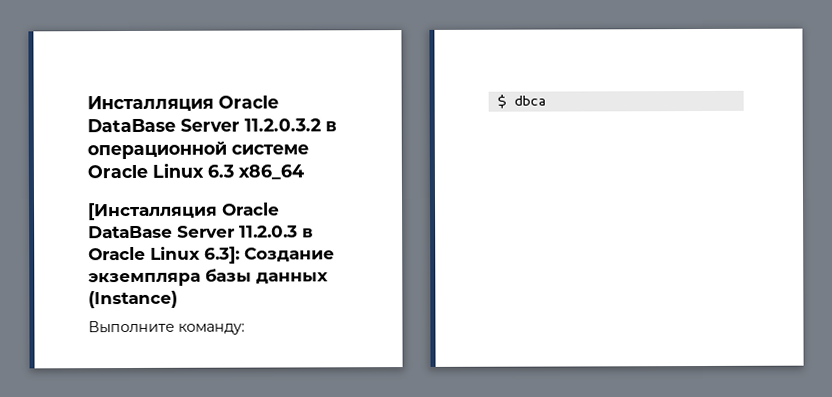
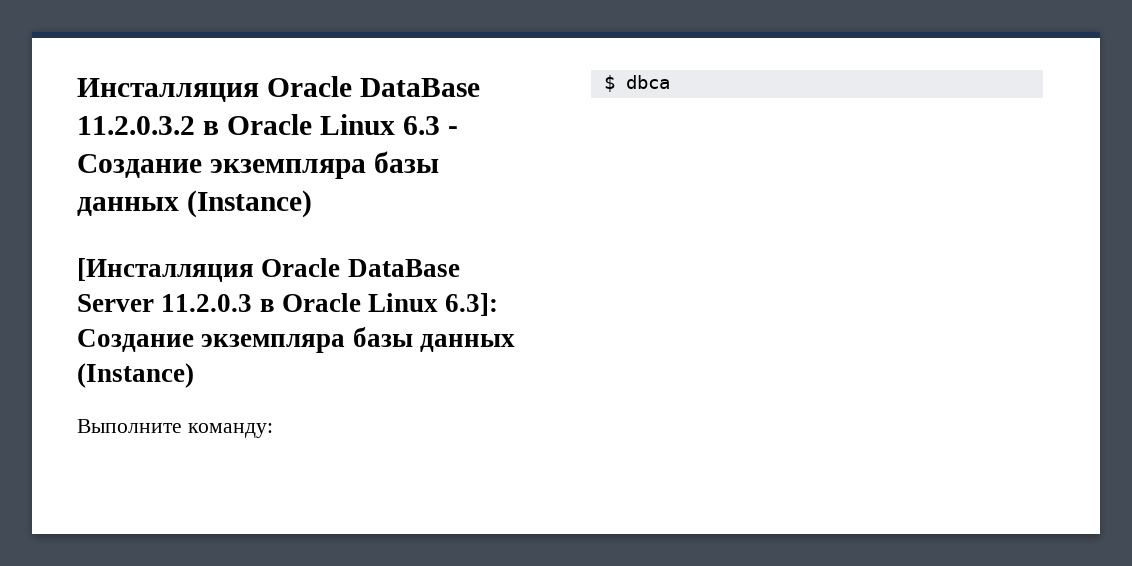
- Инсталляция Oracle DataBase Server 11.2.0.3.2 в операционной системе Oracle Linux 6.3 x86_64
+ Инсталляция Oracle DataBase 11.2.0.3.2 в Oracle Linux 6.3 - Создание экземпляра базы данных (Instance)

